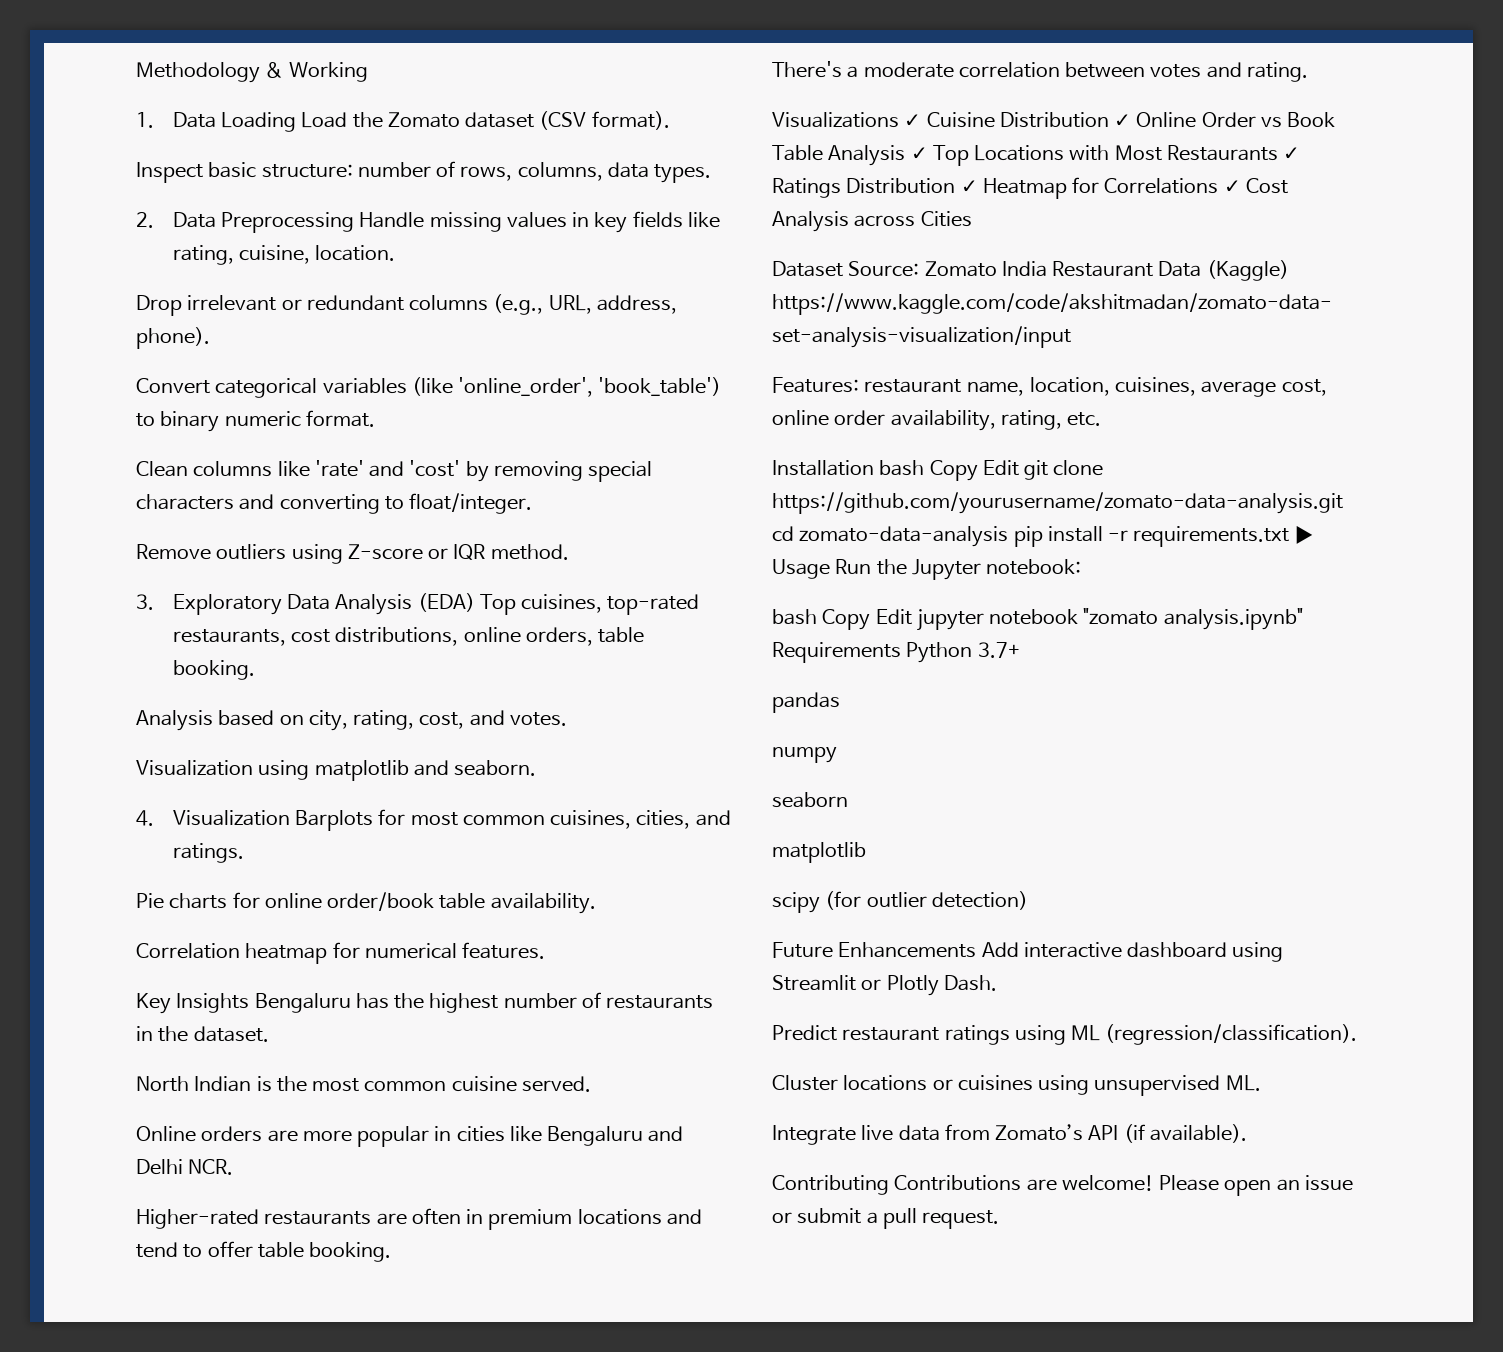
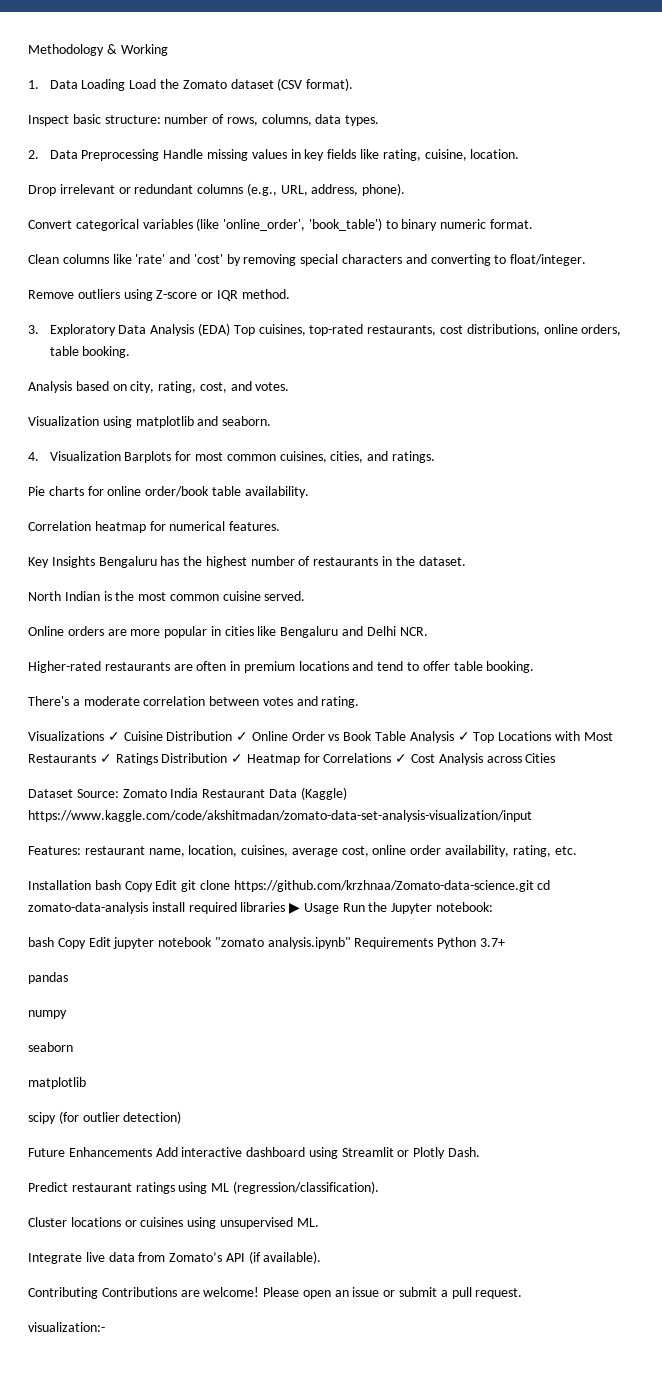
- Installation bash Copy Edit git clone https://github.com/yourusername/zomato-data-analysis.git cd zomato-data-analysis pip install -r requirements.txt ▶ Usage Run the Jupyter notebook:
+ Installation bash Copy Edit git clone https://github.com/krzhnaa/Zomato-data-science.git cd zomato-data-analysis install required libraries ▶ Usage Run the Jupyter notebook:
+ visualization:-

